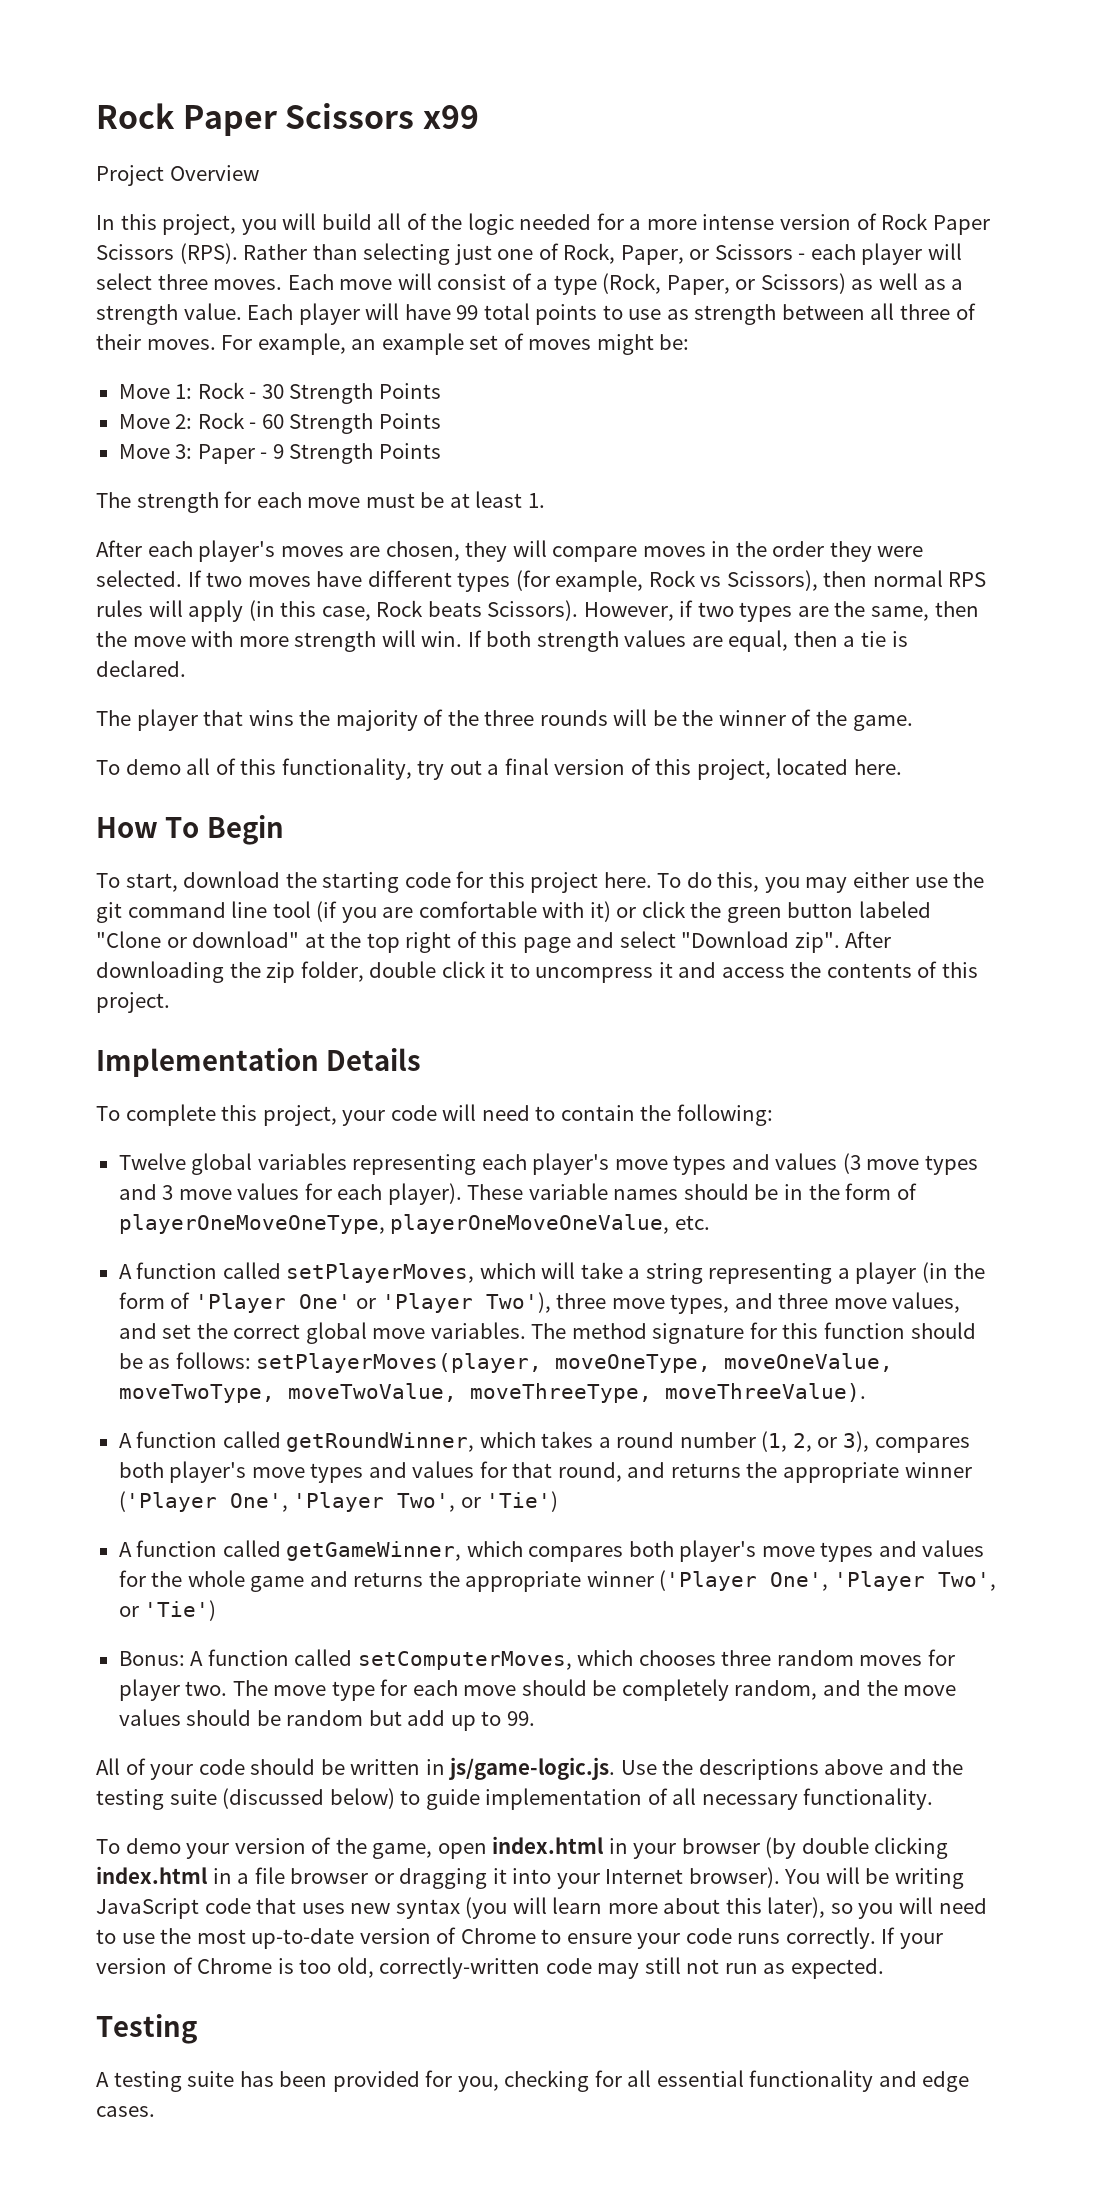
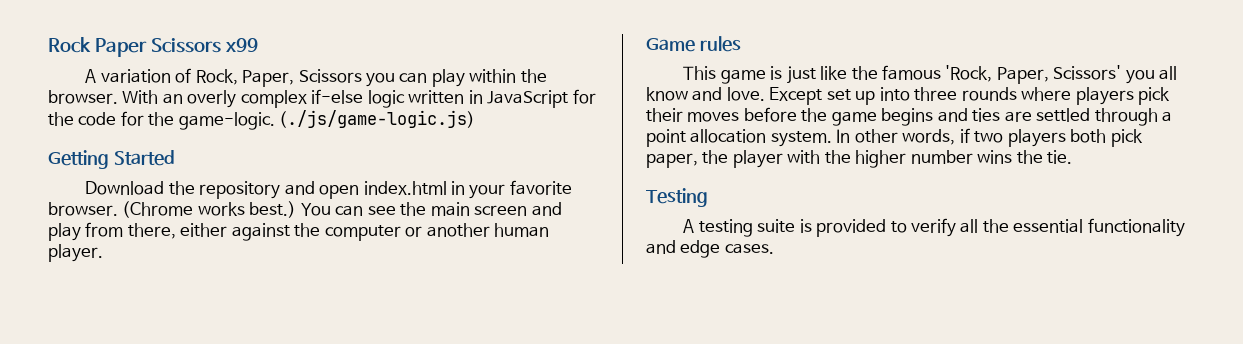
- Project Overview
- In this project, you will build all of the logic needed for a more intense version of Rock Paper Scissors (RPS). Rather than selecting just one of Rock, Paper, or Scissors - each player will select three moves. Each move will consist of a type (Rock, Paper, or Scissors) as well as a strength value. Each player will have 99 total points to use as strength between all three of their moves. For example, an example set of moves might be:
- Move 1: Rock - 30 Strength Points
- Move 2: Rock - 60 Strength Points
- Move 3: Paper - 9 Strength Points
- The strength for each move must be at least 1.
- After each player's moves are chosen, they will compare moves in the order they were selected. If two moves have different types (for example, Rock vs Scissors), then normal RPS rules will apply (in this case, Rock beats Scissors). However, if two types are the same, then the move with more strength will win. If both strength values are equal, then a tie is declared.
- The player that wins the majority of the three rounds will be the winner of the game.
- To demo all of this functionality, try out a final version of this project, located here.
- How To Begin
- To start, download the starting code for this project here. To do this, you may either use the git command line tool (if you are comfortable with it) or click the green button labeled "Clone or download" at the top right of this page and select "Download zip". After downloading the zip folder, double click it to uncompress it and access the contents of this project.
- Implementation Details
- To complete this project, your code will need to contain the following:
- Twelve global variables representing each player's move types and values (3 move types and 3 move values for each player). These variable names should be in the form of playerOneMoveOneType, playerOneMoveOneValue, etc.
- A function called setPlayerMoves, which will take a string representing a player (in the form of 'Player One' or 'Player Two'), three move types, and three move values, and set the correct global move variables. The method signature for this function should be as follows: setPlayerMoves(player, moveOneType, moveOneValue, moveTwoType, moveTwoValue, moveThreeType, moveThreeValue).
- A function called getRoundWinner, which takes a round number (1, 2, or 3), compares both player's move types and values for that round, and returns the appropriate winner ('Player One', 'Player Two', or 'Tie')
- A function called getGameWinner, which compares both player's move types and values for the whole game and returns the appropriate winner ('Player One', 'Player Two', or 'Tie')
- Bonus: A function called setComputerMoves, which chooses three random moves for player two. The move type for each move should be completely random, and the move values should be random but add up to 99.
- All of your code should be written in js/game-logic.js. Use the descriptions above and the testing suite (discussed below) to guide implementation of all necessary functionality.
- To demo your version of the game, open index.html in your browser (by double clicking index.html in a file browser or dragging it into your Internet browser). You will be writing JavaScript code that uses new syntax (you will learn more about this later), so you will need to use the most up-to-date version of Chrome to ensure your code runs correctly. If your version of Chrome is too old, correctly-written code may still not run as expected.
+ A variation of Rock, Paper, Scissors you can play within the browser. With an overly complex if-else logic written in JavaScript for the code for the game-logic. (./js/game-logic.js)
+ Getting Started
+ Download the repository and open index.html in your favorite browser. (Chrome works best.) You can see the main screen and play from there, either against the computer or another human player.
+ Game rules
+ This game is just like the famous 'Rock, Paper, Scissors' you all know and love. Except set up into three rounds where players pick their moves before the game begins and ties are settled through a point allocation system. In other words, if two players both pick paper, the player with the higher number wins the tie.
  Testing
- A testing suite has been provided for you, checking for all essential functionality and edge cases.
+ A testing suite is provided to verify all the essential functionality and edge cases.

